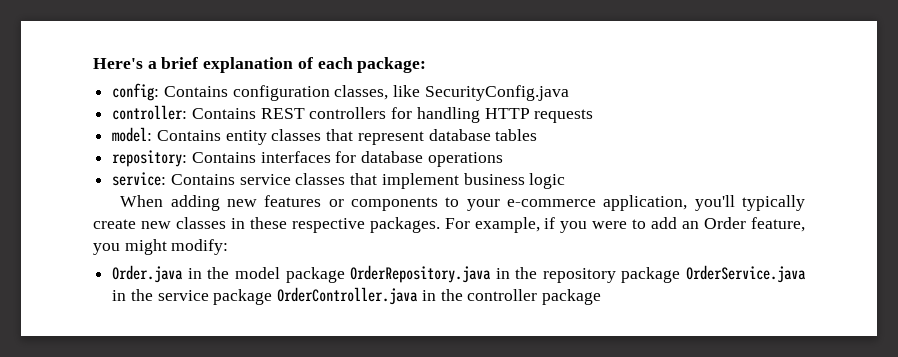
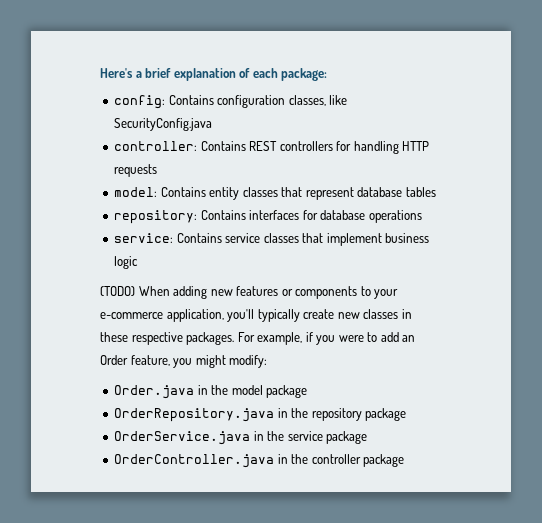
- When adding new features or components to your e-commerce application, you'll typically create new classes in these respective packages.
+ (TODO) When adding new features or components to your e-commerce application, you'll typically create new classes in these respective packages.
- Order.java in the model package OrderRepository.java in the repository package OrderService.java in the service package OrderController.java in the controller package
+ Order.java in the model package
+ OrderRepository.java in the repository package
+ OrderService.java in the service package
+ OrderController.java in the controller package

